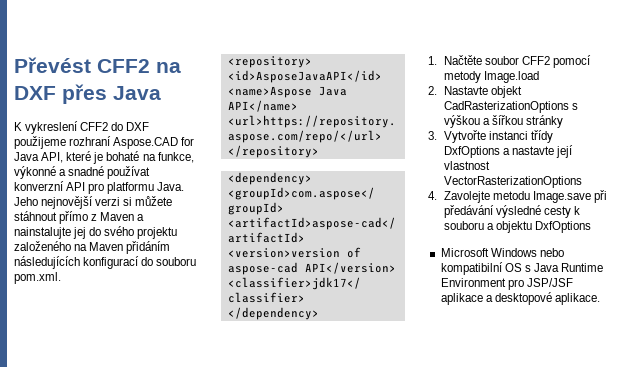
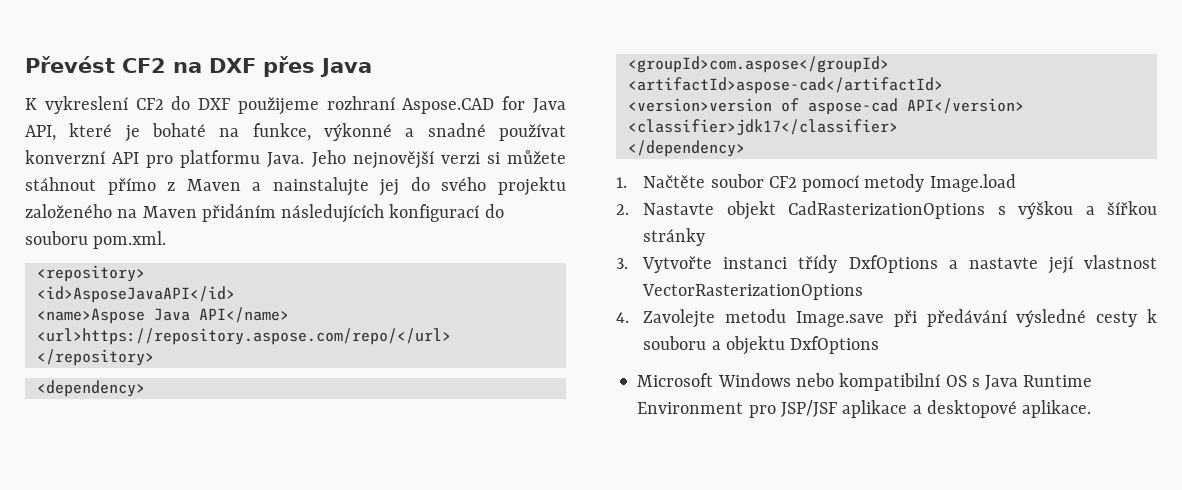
- Převést CFF2 na DXF přes Java
+ Převést CF2 na DXF přes Java
- K vykreslení CFF2 do DXF použijeme rozhraní Aspose.CAD for Java API, které je bohaté na funkce, výkonné a snadné používat konverzní API pro platformu Java.
+ K vykreslení CF2 do DXF použijeme rozhraní Aspose.CAD for Java API, které je bohaté na funkce, výkonné a snadné používat konverzní API pro platformu Java.
- 1. Načtěte soubor CFF2 pomocí metody Image.load
+ 1. Načtěte soubor CF2 pomocí metody Image.load

